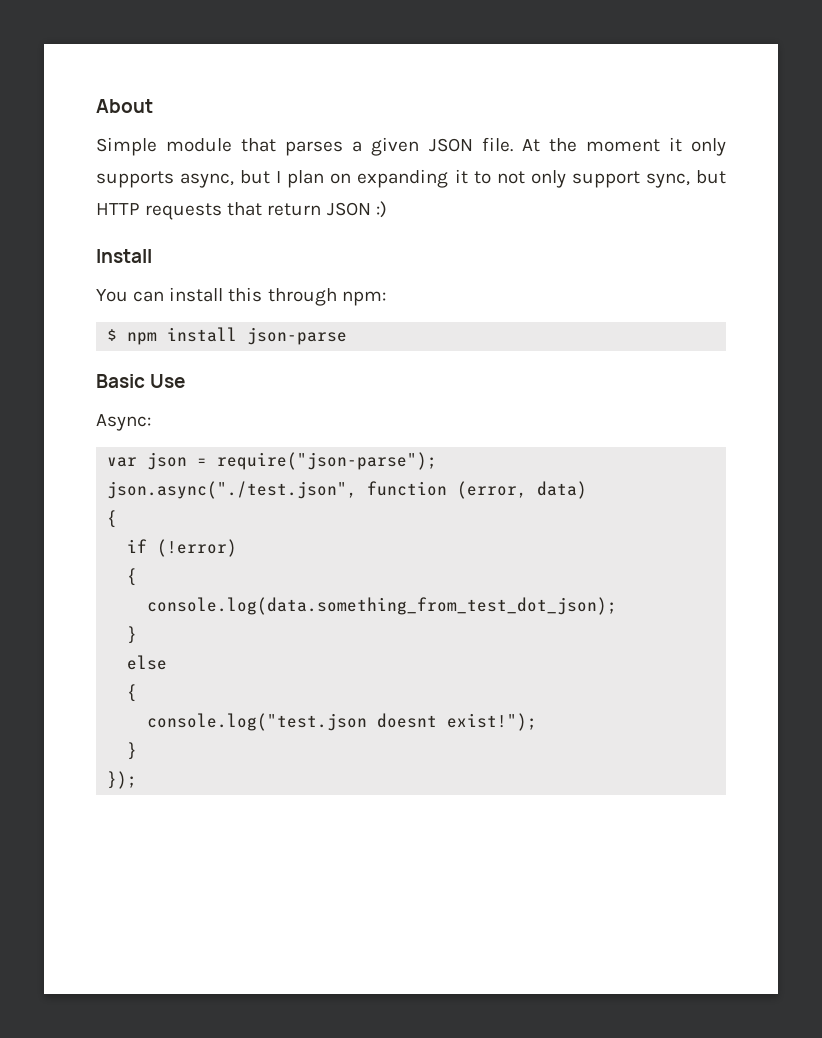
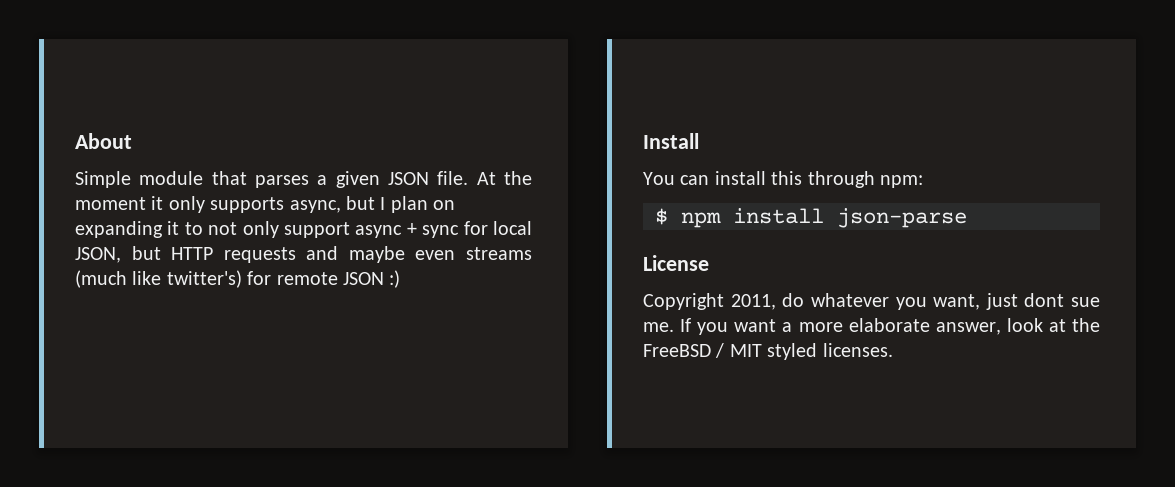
- At the moment it only supports async, but I plan on expanding it to not only support sync, but HTTP requests that return JSON :)
+ At the moment it only supports async, but I plan on expanding it to not only support async + sync for local JSON, but HTTP requests and maybe even streams (much like twitter's) for remote JSON :)
- Basic Use
- Async:
- var json = require("json-parse");
- json.async("./test.json", function (error, data)
- {
- if (!error)
- {
- console.log(data.something_from_test_dot_json);
- }
- else
- {
- console.log("test.json doesnt exist!");
- }
- });
+ License
+ Copyright 2011, do whatever you want, just dont sue me. If you want a more elaborate answer, look at the FreeBSD / MIT styled licenses.

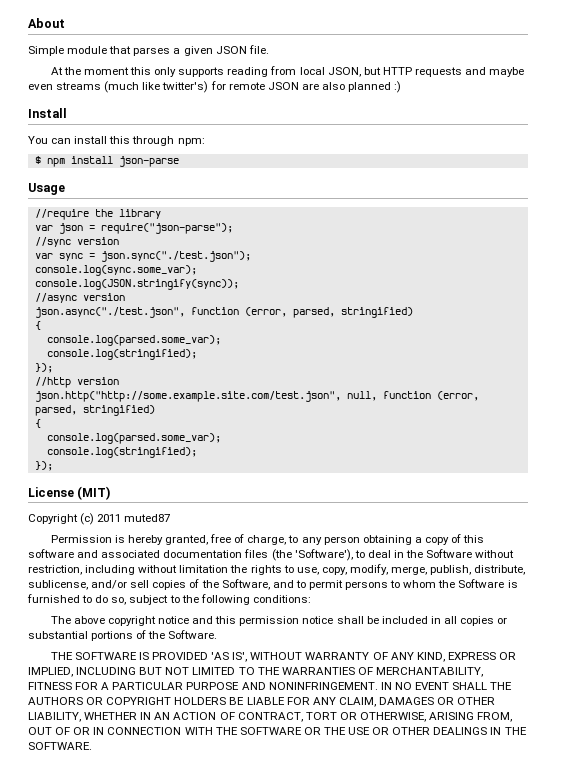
- Simple module that parses a given JSON file. At the moment it only supports async, but I plan on expanding it to not only support async + sync for local JSON, but HTTP requests and maybe even streams (much like twitter's) for remote JSON :)
+ Simple module that parses a given JSON file.
+ At the moment this only supports reading from local JSON, but HTTP requests and maybe even streams (much like twitter's) for remote JSON are also planned :)
+ Usage
+ //require the library
+ var json = require("json-parse");
+ //sync version
+ var sync = json.sync("./test.json");
+ console.log(sync.some_var);
+ console.log(JSON.stringify(sync));
+ //async version
+ json.async("./test.json", function (error, parsed, stringified)
+ {
+ console.log(parsed.some_var);
+ console.log(stringified);
+ });
+ //http version
+ json.http("http://some.example.site.com/test.json", null, function (error, parsed, stringified)
+ {
+ console.log(parsed.some_var);
+ console.log(stringified);
+ });
- License
+ License (MIT)
- Copyright 2011, do whatever you want, just dont sue me. If you want a more elaborate answer, look at the FreeBSD / MIT styled licenses.
+ Copyright (c) 2011 muted87
+ Permission is hereby granted, free of charge, to any person obtaining a copy of this software and associated documentation files (the 'Software'), to deal in the Software without restriction, including without limitation the rights to use, copy, modify, merge, publish, distribute, sublicense, and/or sell copies of the Software, and to permit persons to whom the Software is furnished to do so, subject to the following conditions:
+ The above copyright notice and this permission notice shall be included in all copies or substantial portions of the Software.
+ THE SOFTWARE IS PROVIDED 'AS IS', WITHOUT WARRANTY OF ANY KIND, EXPRESS OR IMPLIED, INCLUDING BUT NOT LIMITED TO THE WARRANTIES OF MERCHANTABILITY, FITNESS FOR A PARTICULAR PURPOSE AND NONINFRINGEMENT. IN NO EVENT SHALL THE AUTHORS OR COPYRIGHT HOLDERS BE LIABLE FOR ANY CLAIM, DAMAGES OR OTHER LIABILITY, WHETHER IN AN ACTION OF CONTRACT, TORT OR OTHERWISE, ARISING FROM, OUT OF OR IN CONNECTION WITH THE SOFTWARE OR THE USE OR OTHER DEALINGS IN THE SOFTWARE.

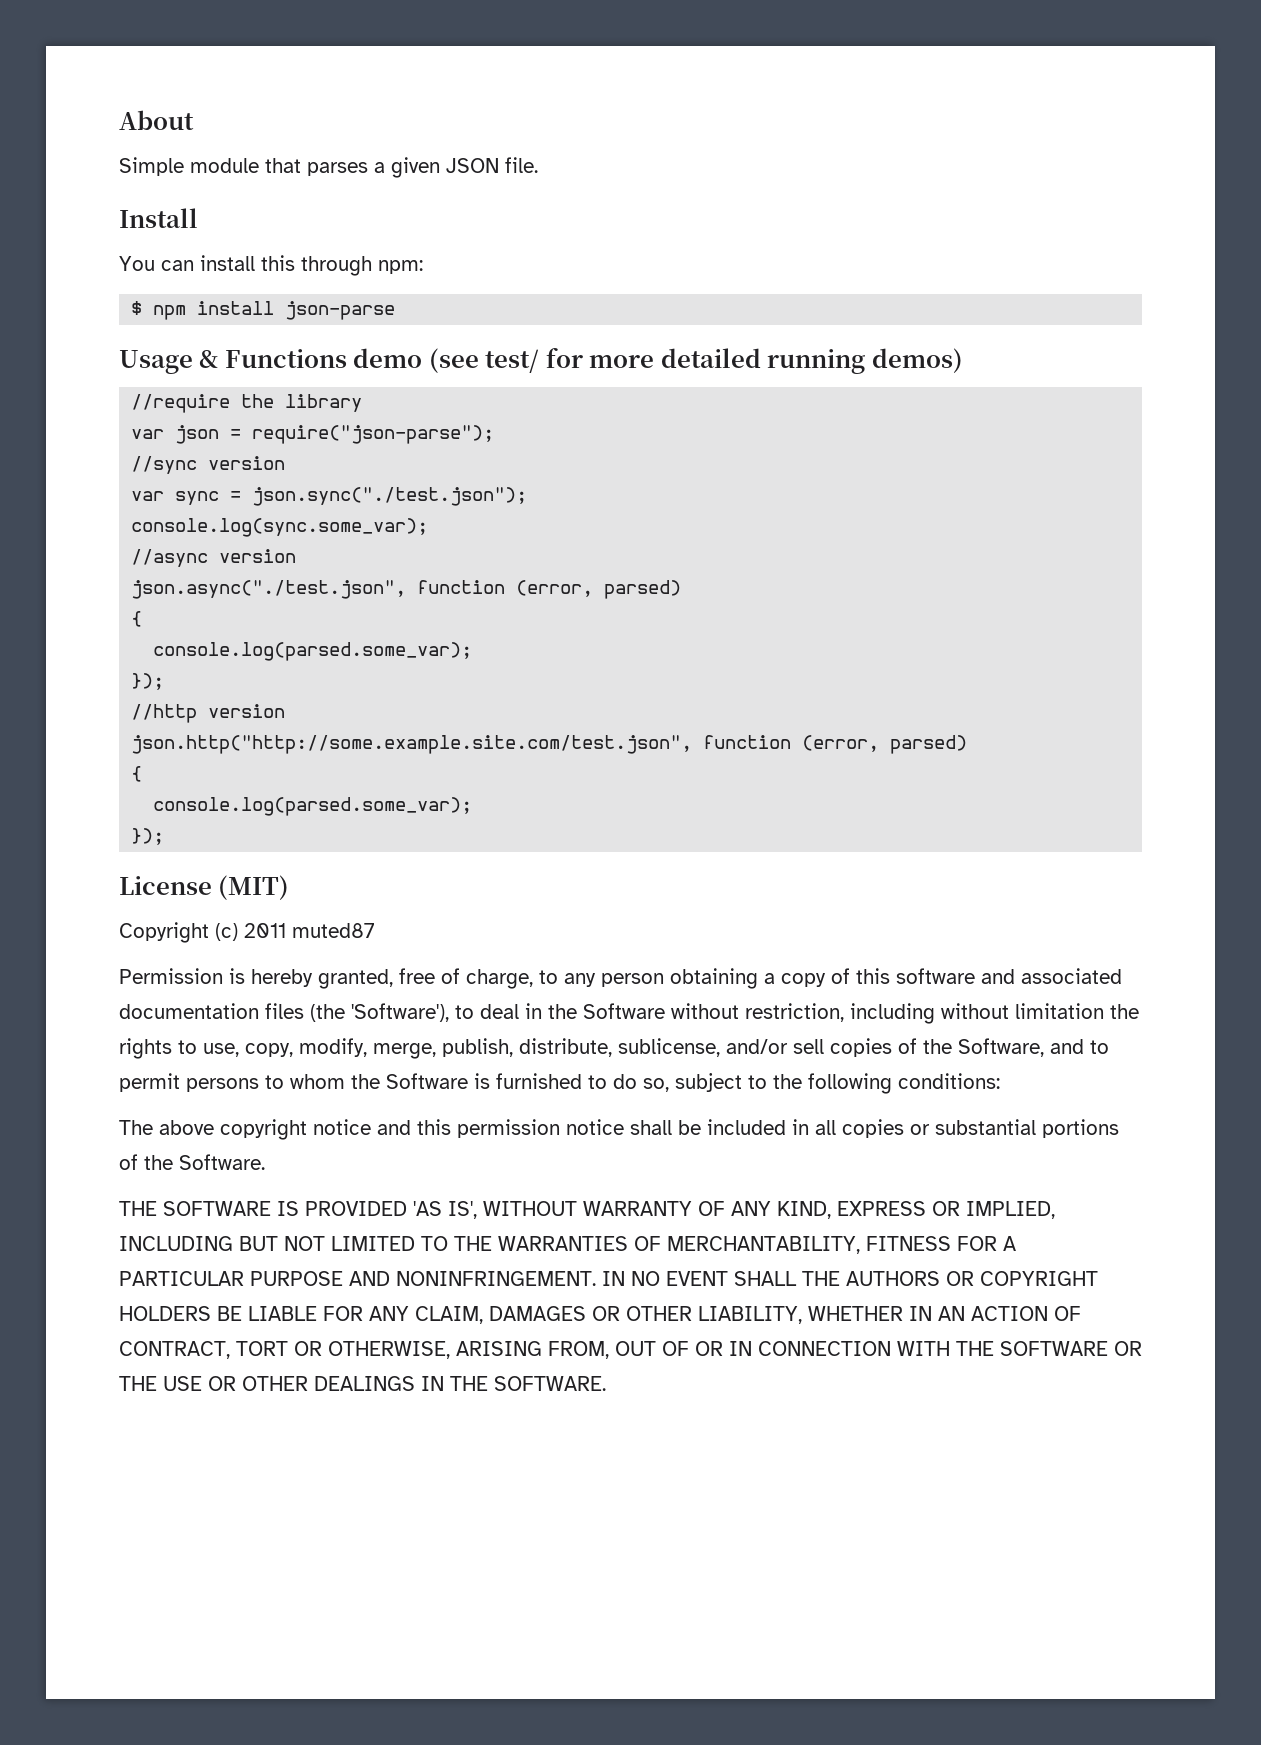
- At the moment this only supports reading from local JSON, but HTTP requests and maybe even streams (much like twitter's) for remote JSON are also planned :)
- Usage
+ Usage & Functions demo (see test/ for more detailed running demos)
- console.log(JSON.stringify(sync));
- json.async("./test.json", function (error, parsed, stringified)
+ json.async("./test.json", function (error, parsed)
  {
  console.log(parsed.some_var);
- console.log(stringified);
- json.http("http://some.example.site.com/test.json", null, function (error, parsed, stringified)
+ json.http("http://some.example.site.com/test.json", function (error, parsed)
  {
  console.log(parsed.some_var);
- console.log(stringified);

